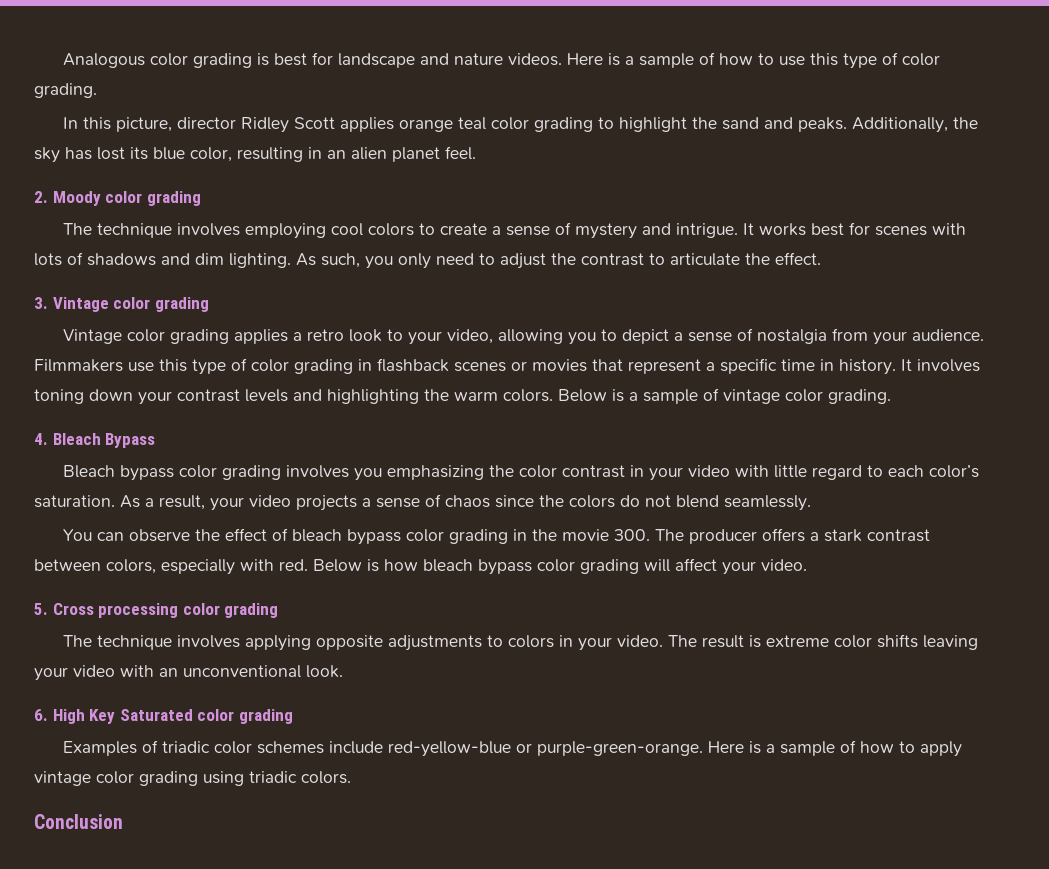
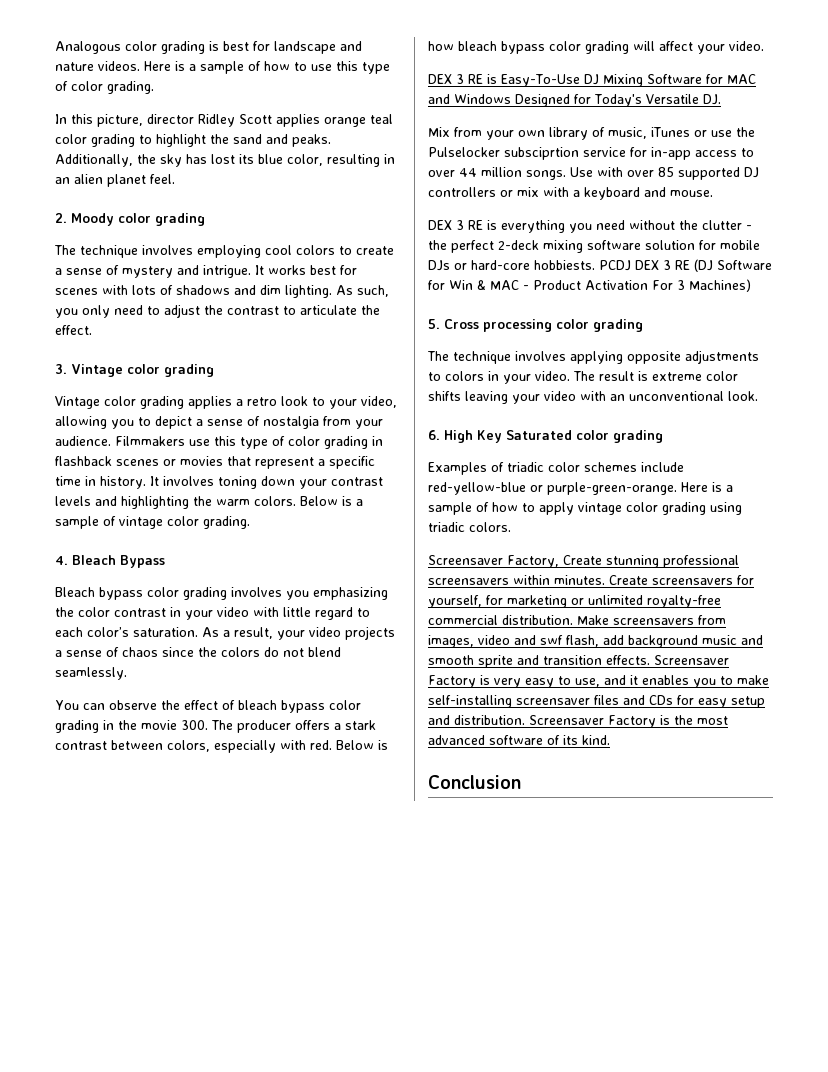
+ DEX 3 RE is Easy-To-Use DJ Mixing Software for MAC and Windows Designed for Today's Versatile DJ.
+ Mix from your own library of music, iTunes or use the Pulselocker subsciprtion service for in-app access to over 44 million songs. Use with over 85 supported DJ controllers or mix with a keyboard and mouse.
+ DEX 3 RE is everything you need without the clutter - the perfect 2-deck mixing software solution for mobile DJs or hard-core hobbiests. PCDJ DEX 3 RE (DJ Software for Win & MAC - Product Activation For 3 Machines)
+ Screensaver Factory, Create stunning professional screensavers within minutes. Create screensavers for yourself, for marketing or unlimited royalty-free commercial distribution. Make screensavers from images, video and swf flash, add background music and smooth sprite and transition effects. Screensaver Factory is very easy to use, and it enables you to make self-installing screensaver files and CDs for easy setup and distribution. Screensaver Factory is the most advanced software of its kind.

